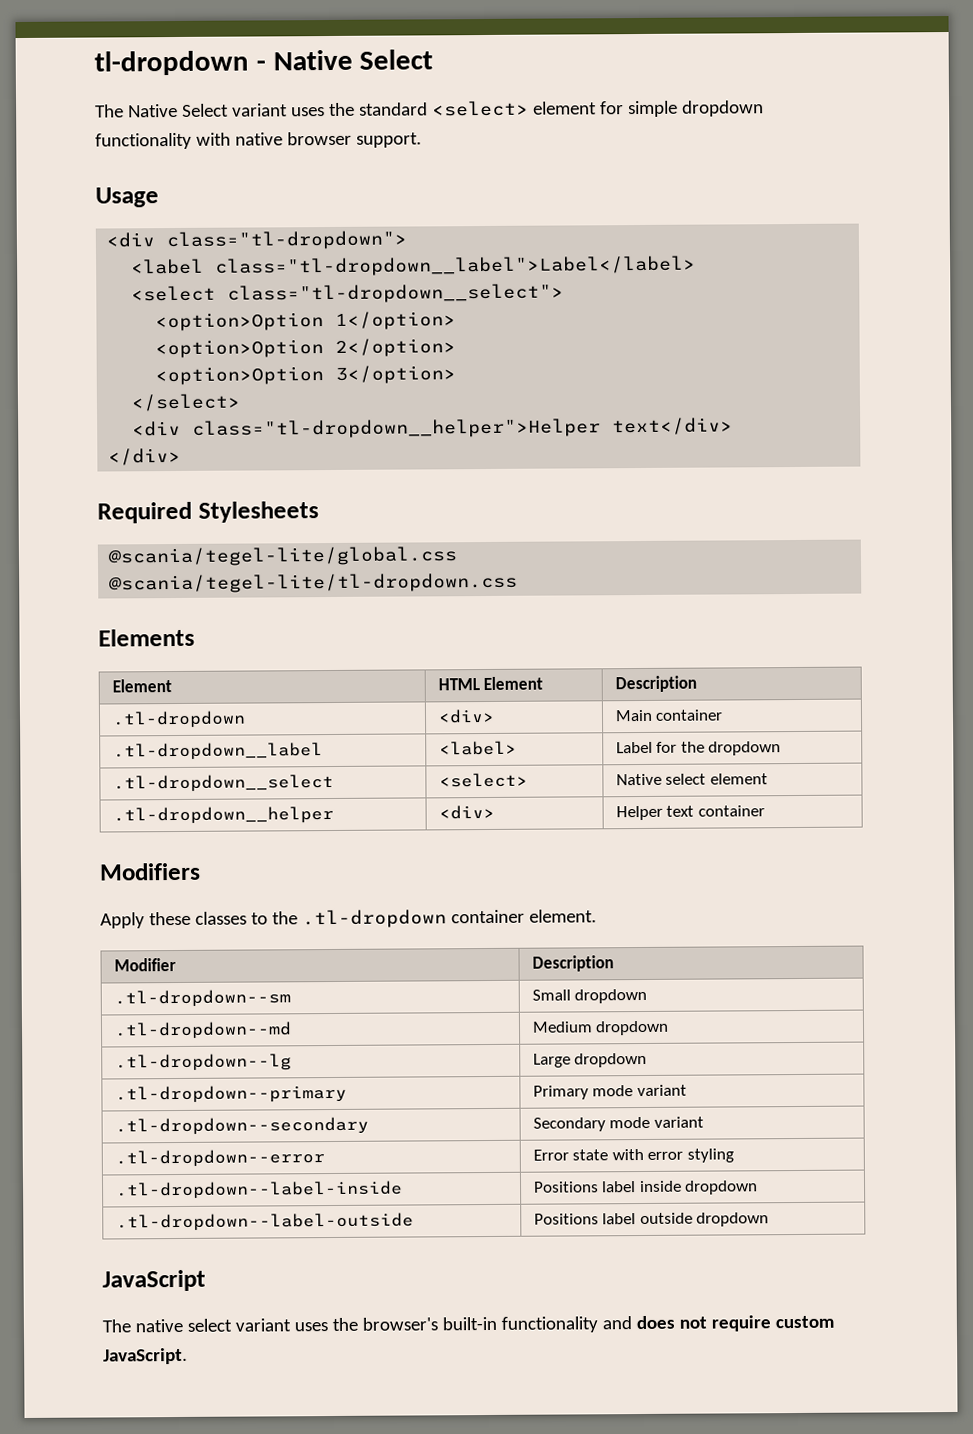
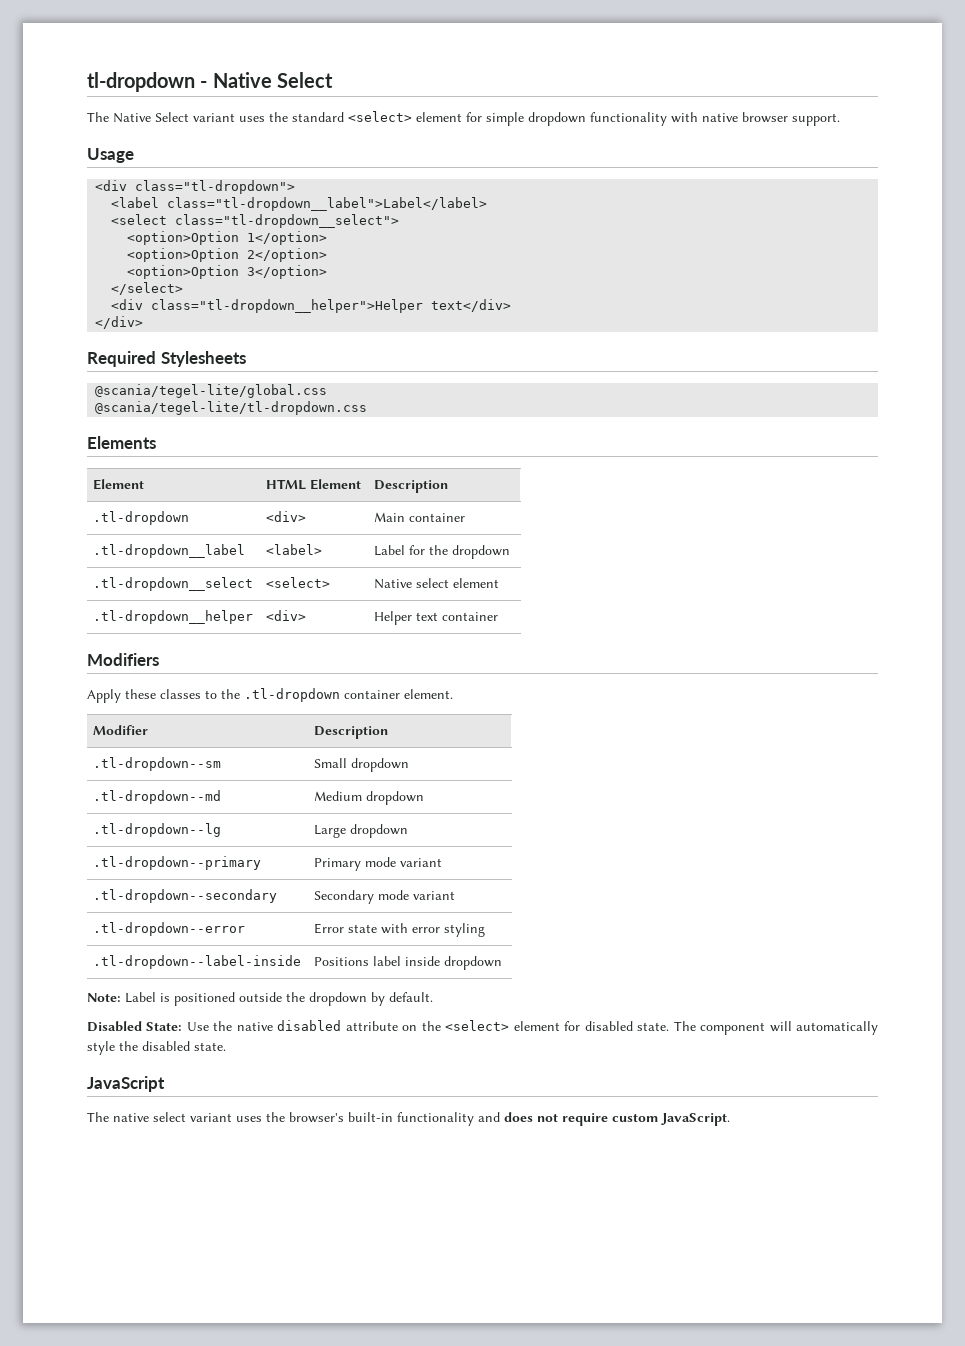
- .tl-dropdown--label-outside | Positions label outside dropdown
+ Note: Label is positioned outside the dropdown by default.
+ Disabled State: Use the native disabled attribute on the <select> element for disabled state. The component will automatically style the disabled state.

